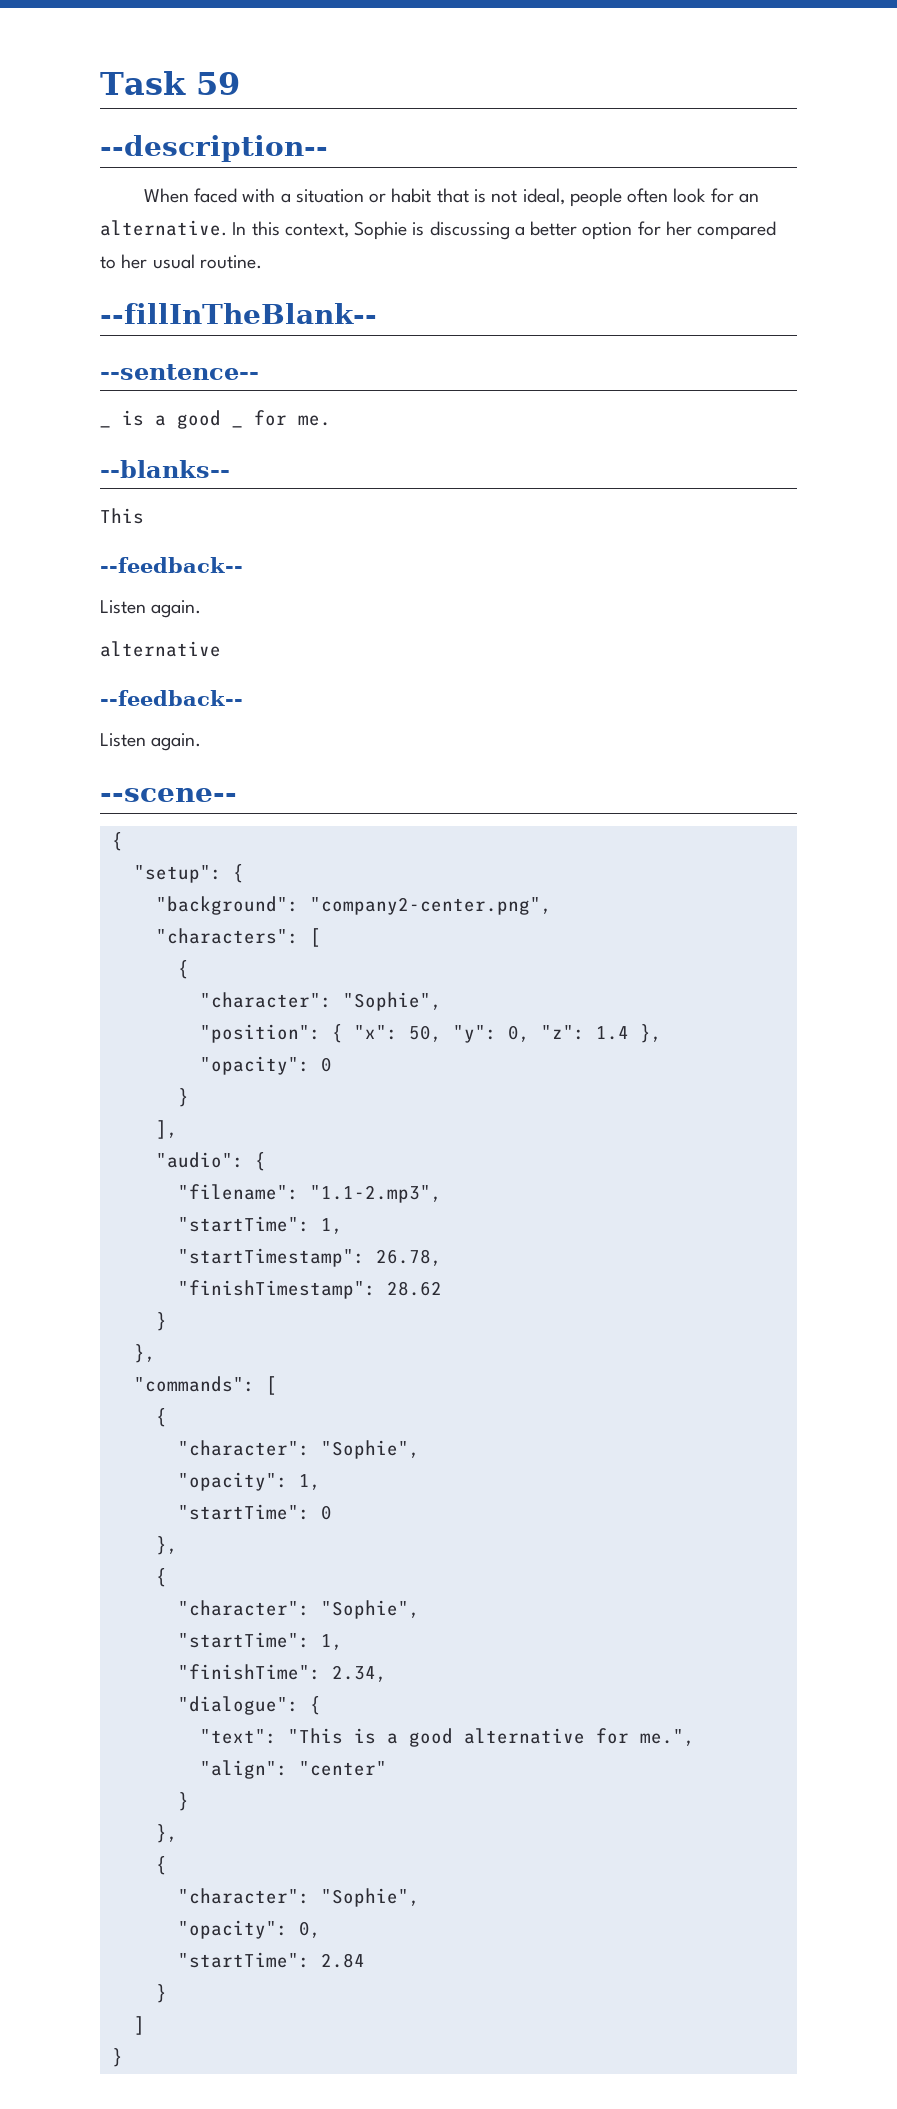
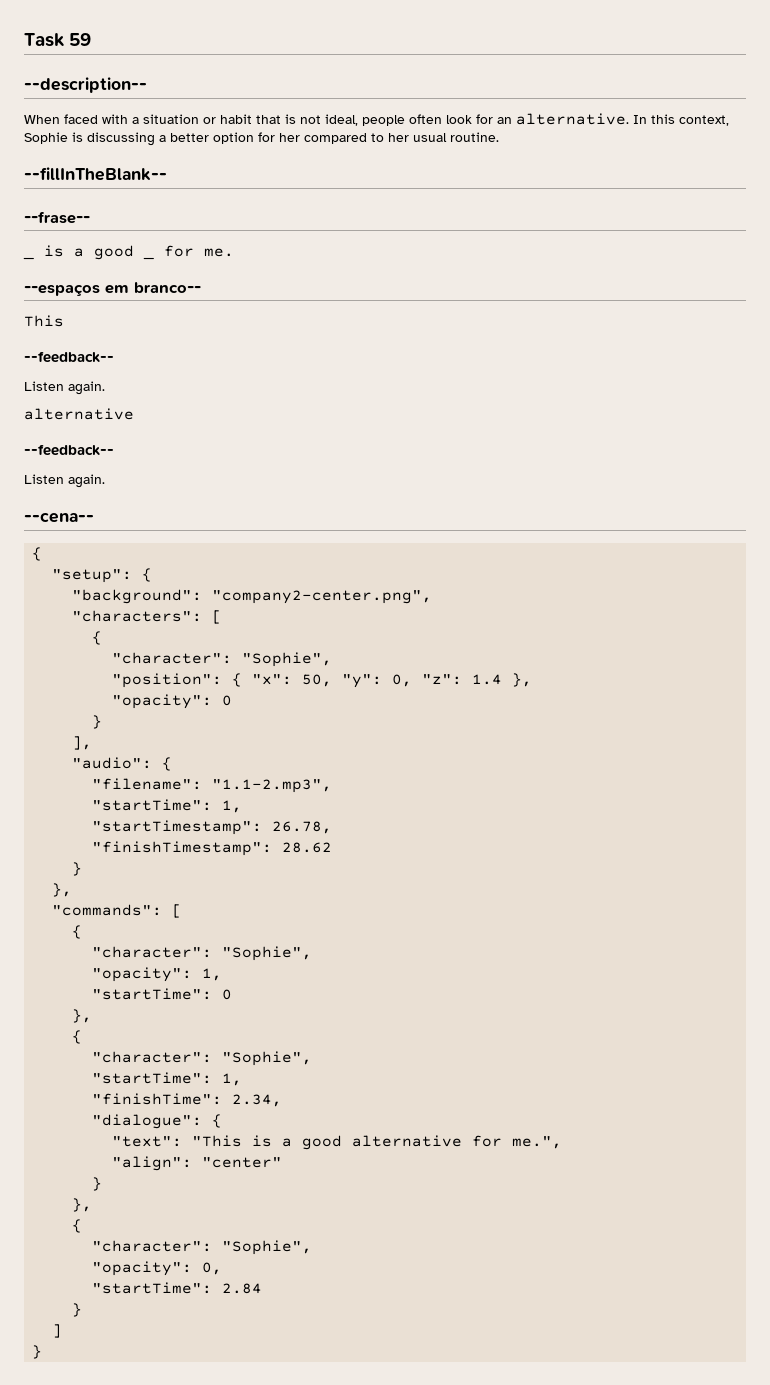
- --sentence--
+ --frase--
- --blanks--
+ --espaços em branco--
- --scene--
+ --cena--

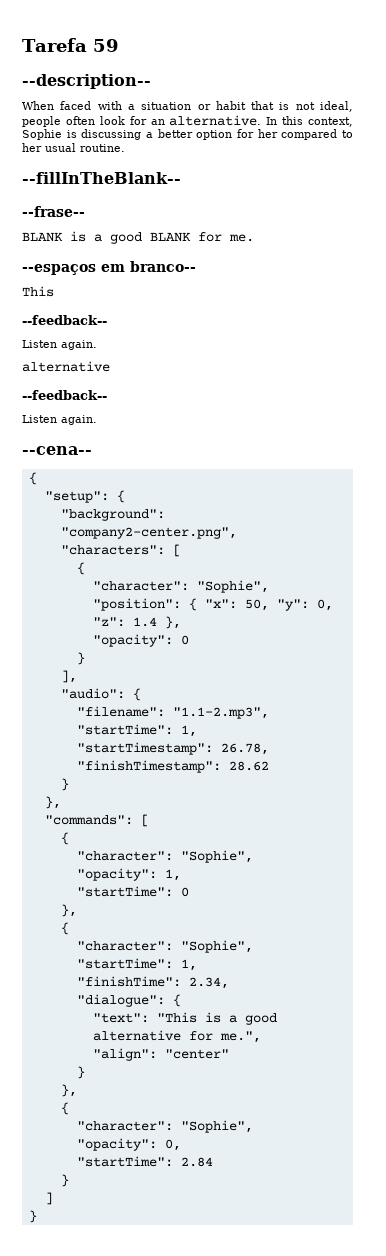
- Task 59
+ Tarefa 59
- _ is a good _ for me.
+ BLANK is a good BLANK for me.

